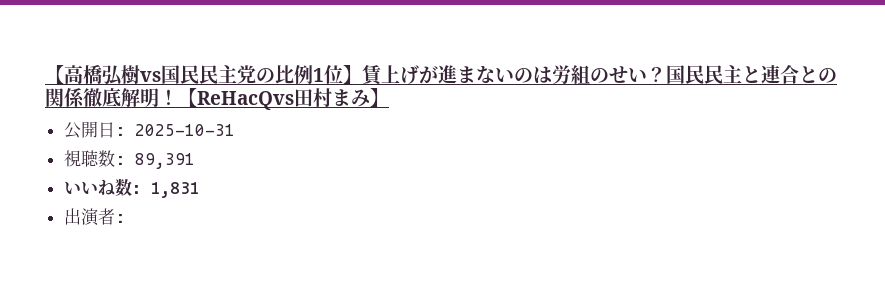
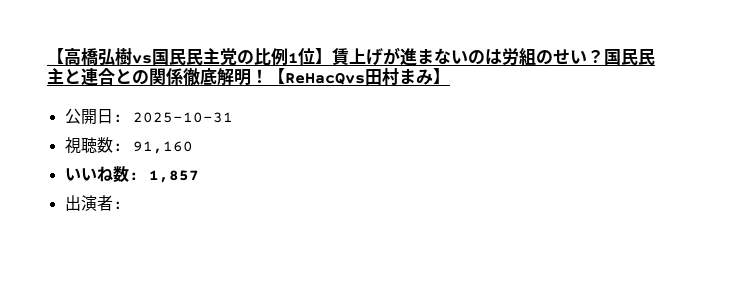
- 視聴数: 89,391
+ 視聴数: 91,160
- いいね数: 1,831
+ いいね数: 1,857

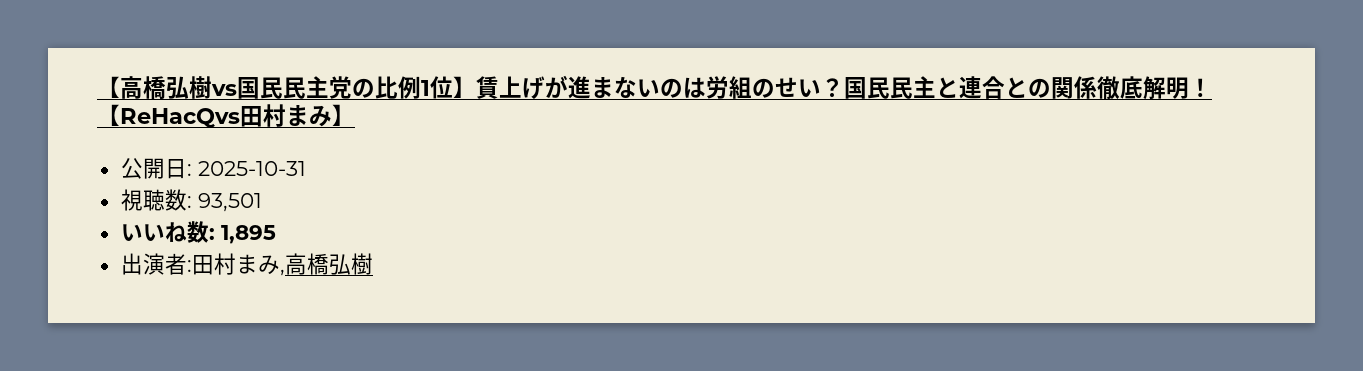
- 視聴数: 91,160
+ 視聴数: 93,501
- いいね数: 1,857
+ いいね数: 1,895
- 出演者:
+ 出演者:田村まみ,高橋弘樹

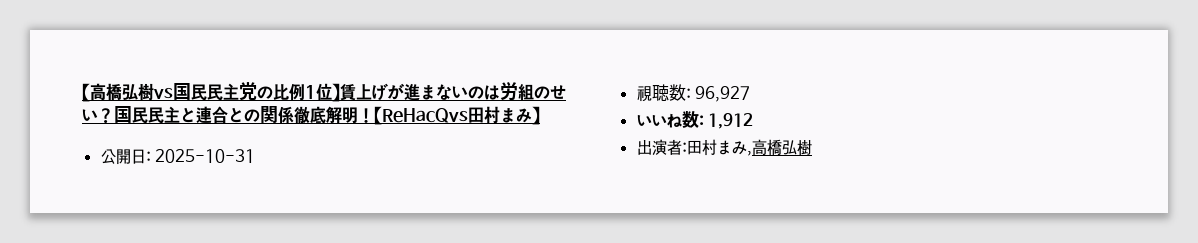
- 視聴数: 93,501
+ 視聴数: 96,927
- いいね数: 1,895
+ いいね数: 1,912

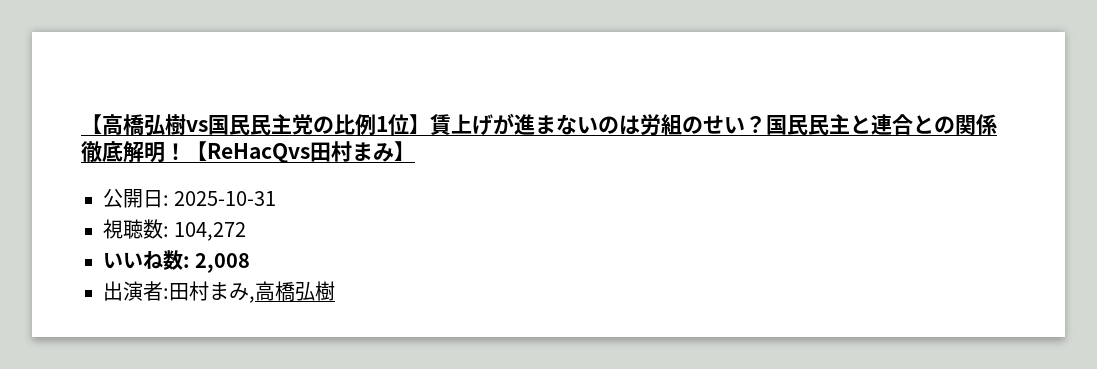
- 視聴数: 96,927
+ 視聴数: 104,272
- いいね数: 1,912
+ いいね数: 2,008

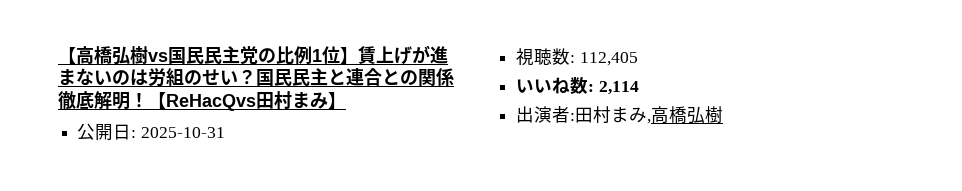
- 視聴数: 104,272
+ 視聴数: 112,405
- いいね数: 2,008
+ いいね数: 2,114

